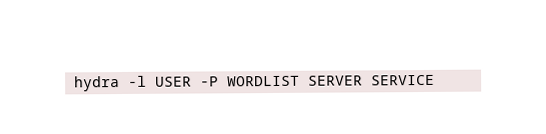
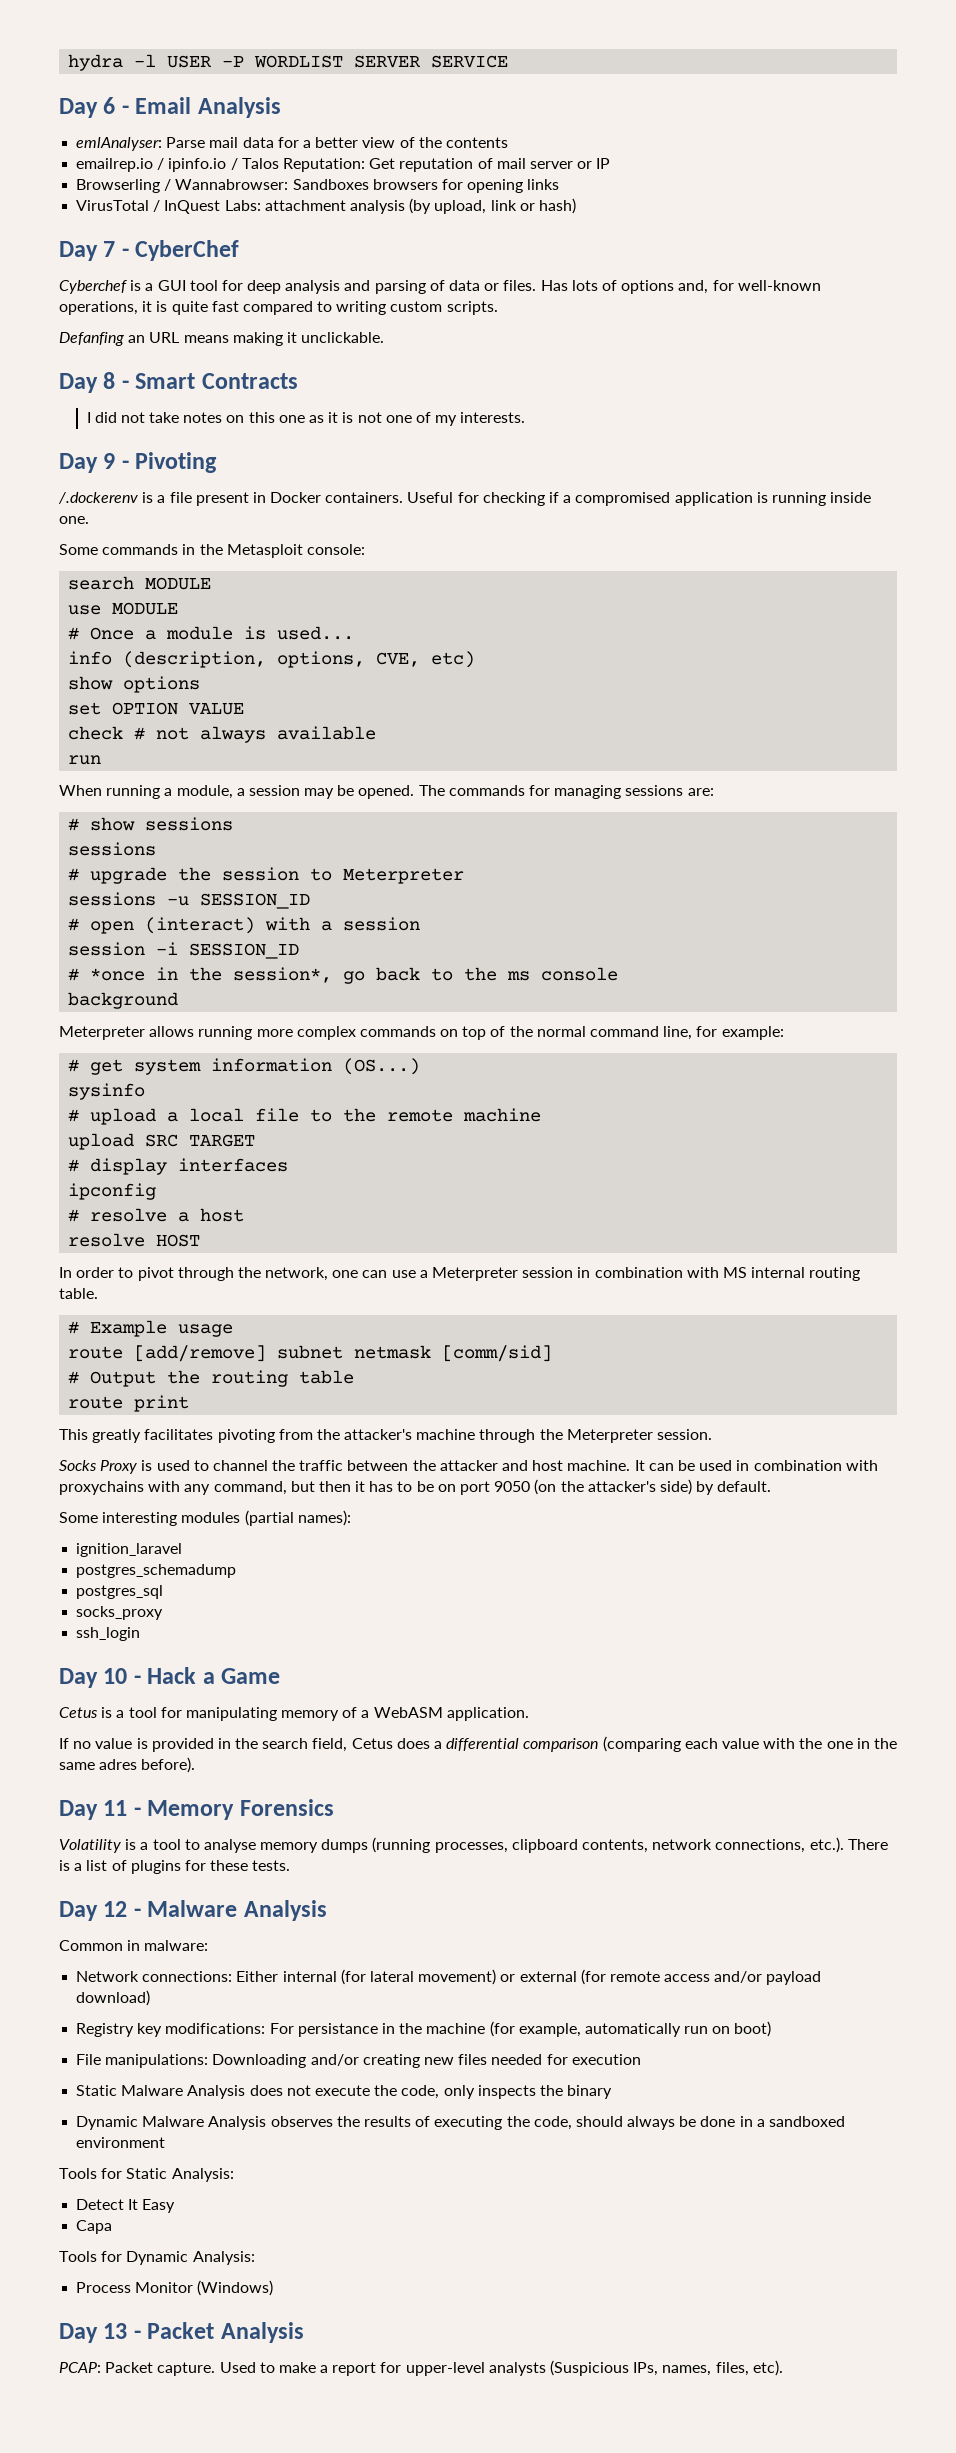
+ Day 6 - Email Analysis
+ emlAnalyser: Parse mail data for a better view of the contents
+ emailrep.io / ipinfo.io / Talos Reputation: Get reputation of mail server or IP
+ Browserling / Wannabrowser: Sandboxes browsers for opening links
+ VirusTotal / InQuest Labs: attachment analysis (by upload, link or hash)
+ Day 7 - CyberChef
+ Cyberchef is a GUI tool for deep analysis and parsing of data or files. Has lots of options and, for well-known operations, it is quite fast compared to writing custom scripts.
+ Defanfing an URL means making it unclickable.
+ Day 8 - Smart Contracts
+ I did not take notes on this one as it is not one of my interests.
+ Day 9 - Pivoting
+ /.dockerenv is a file present in Docker containers. Useful for checking if a compromised application is running inside one.
+ Some commands in the Metasploit console:
+ search MODULE
+ use MODULE
+ # Once a module is used...
+ info (description, options, CVE, etc)
+ show options
+ set OPTION VALUE
+ check # not always available
+ run
+ When running a module, a session may be opened. The commands for managing sessions are:
+ # show sessions
+ sessions
+ # upgrade the session to Meterpreter
+ sessions -u SESSION_ID
+ # open (interact) with a session
+ session -i SESSION_ID
+ # *once in the session*, go back to the ms console
+ background
+ Meterpreter allows running more complex commands on top of the normal command line, for example:
+ # get system information (OS...)
+ sysinfo
+ # upload a local file to the remote machine
+ upload SRC TARGET
+ # display interfaces
+ ipconfig
+ # resolve a host
+ resolve HOST
+ In order to pivot through the network, one can use a Meterpreter session in combination with MS internal routing table.
+ # Example usage
+ route [add/remove] subnet netmask [comm/sid]
+ # Output the routing table
+ route print
+ This greatly facilitates pivoting from the attacker's machine through the Meterpreter session.
+ Socks Proxy is used to channel the traffic between the attacker and host machine. It can be used in combination with proxychains with any command, but then it has to be on port 9050 (on the attacker's side) by default.
+ Some interesting modules (partial names):
+ ignition_laravel
+ postgres_schemadump
+ postgres_sql
+ socks_proxy
+ ssh_login
+ Day 10 - Hack a Game
+ Cetus is a tool for manipulating memory of a WebASM application.
+ If no value is provided in the search field, Cetus does a differential comparison (comparing each value with the one in the same adres before).
+ Day 11 - Memory Forensics
+ Volatility is a tool to analyse memory dumps (running processes, clipboard contents, network connections, etc.). There is a list of plugins for these tests.
+ Day 12 - Malware Analysis
+ Common in malware:
+ Network connections: Either internal (for lateral movement) or external (for remote access and/or payload download)
+ Registry key modifications: For persistance in the machine (for example, automatically run on boot)
+ File manipulations: Downloading and/or creating new files needed for execution
+ Static Malware Analysis does not execute the code, only inspects the binary
+ Dynamic Malware Analysis observes the results of executing the code, should always be done in a sandboxed environment
+ Tools for Static Analysis:
+ Detect It Easy
+ Capa
+ Tools for Dynamic Analysis:
+ Process Monitor (Windows)
+ Day 13 - Packet Analysis
+ PCAP: Packet capture. Used to make a report for upper-level analysts (Suspicious IPs, names, files, etc).

